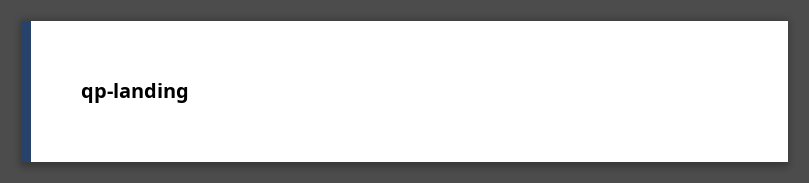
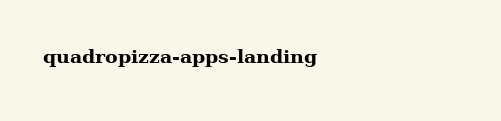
- qp-landing
+ quadropizza-apps-landing

